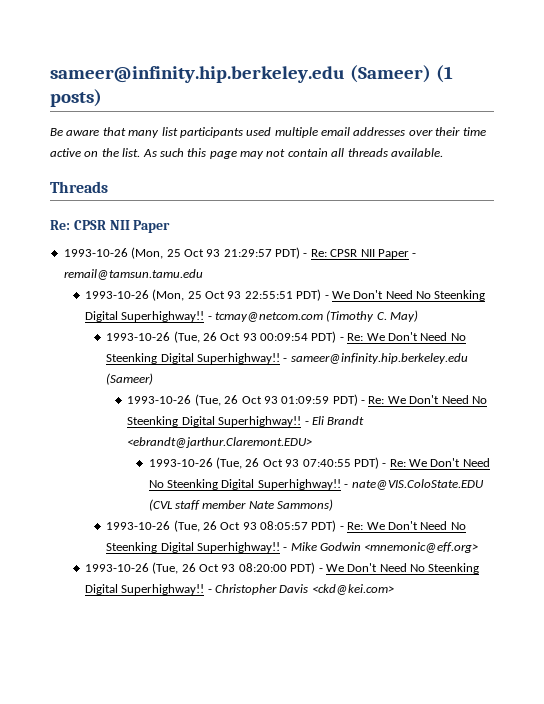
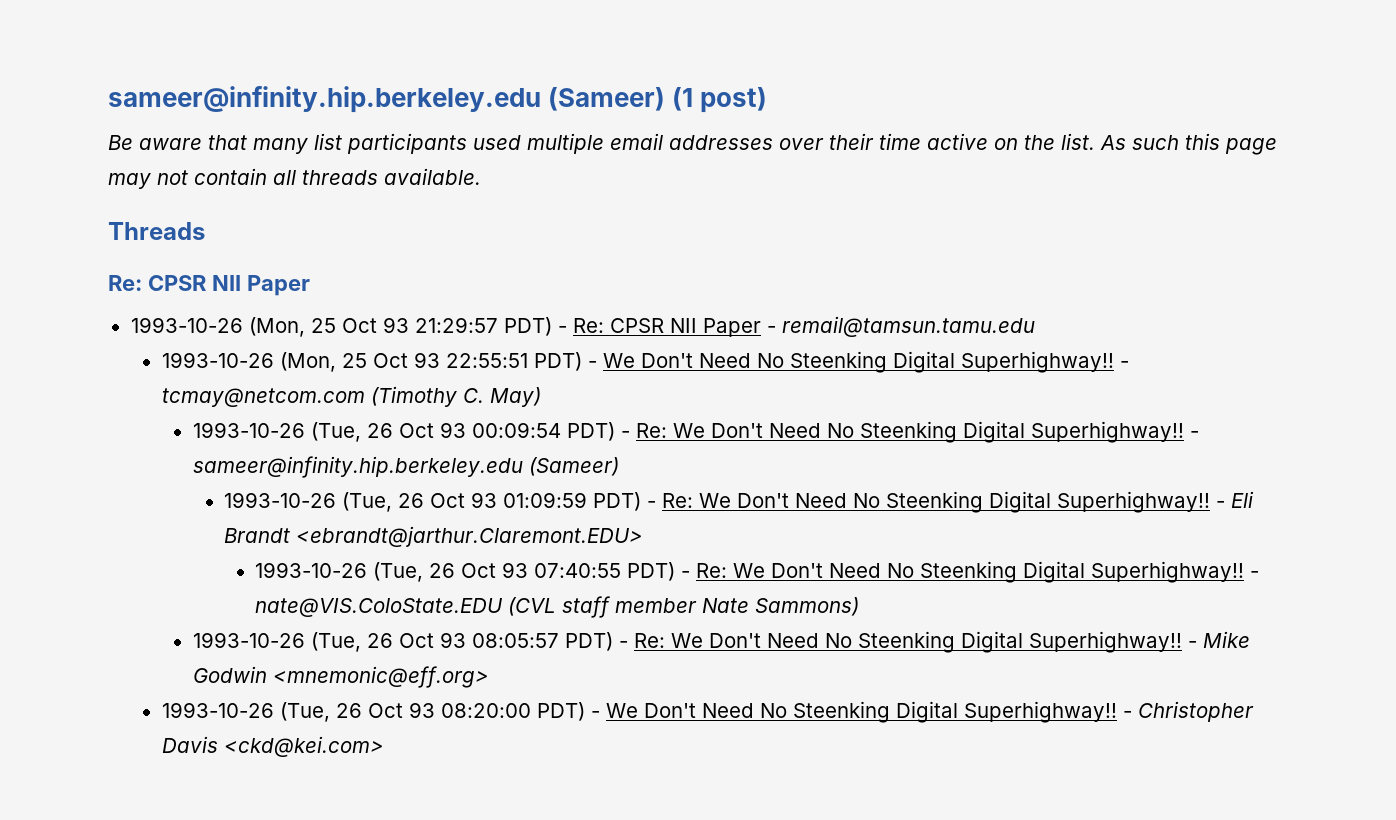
- sameer@infinity.hip.berkeley.edu (Sameer) (1 posts)
+ sameer@infinity.hip.berkeley.edu (Sameer) (1 post)

